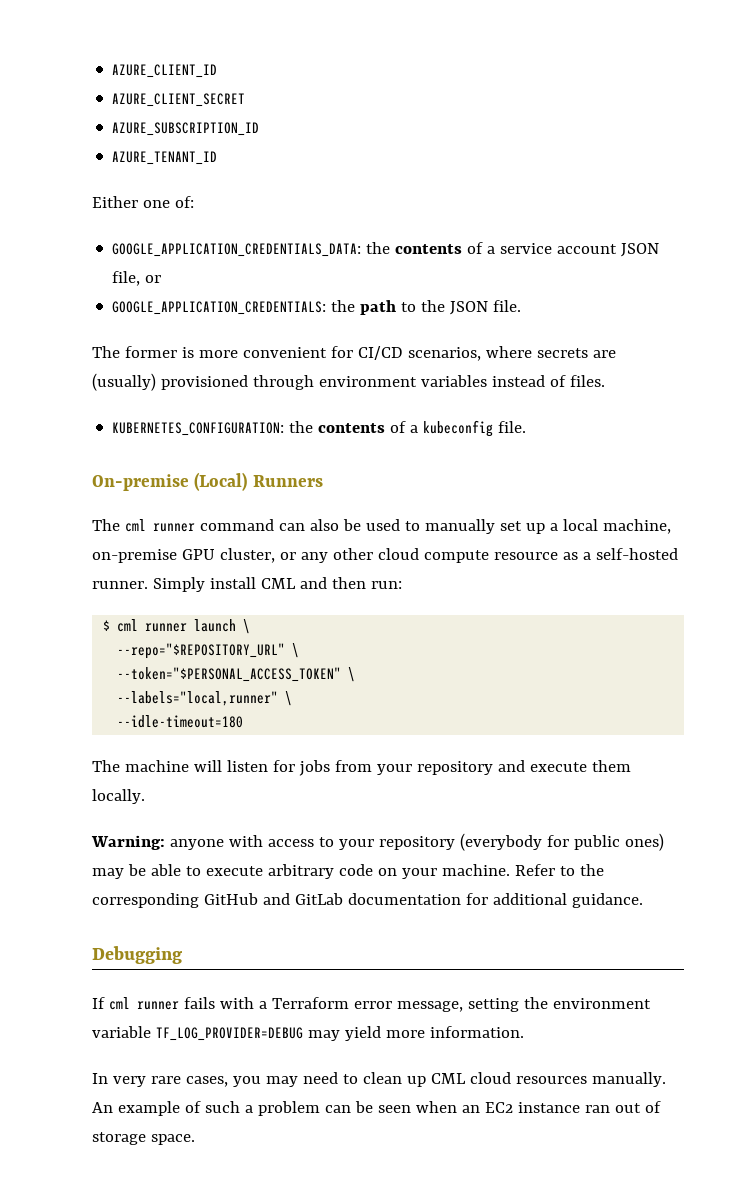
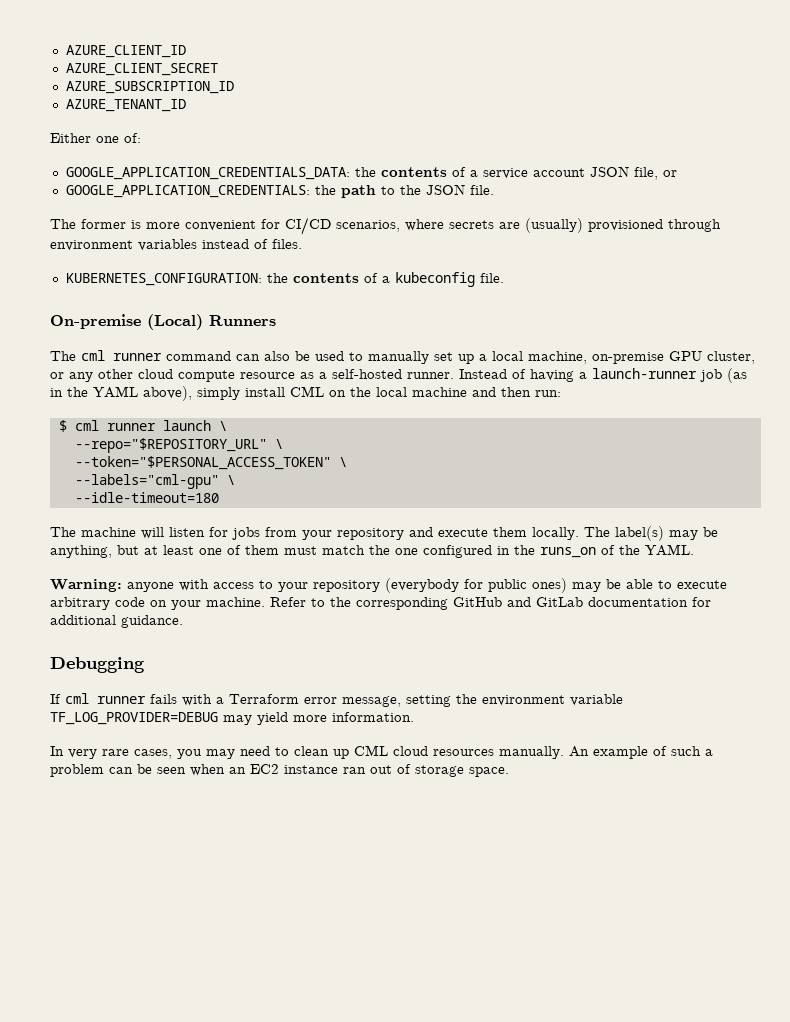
- Simply install CML and then run:
+ Instead of having a launch-runner job (as in the YAML above), simply install CML on the local machine and then run:
- --labels="local,runner" \
+ --labels="cml-gpu" \
+ The label(s) may be anything, but at least one of them must match the one configured in the runs_on of the YAML.

